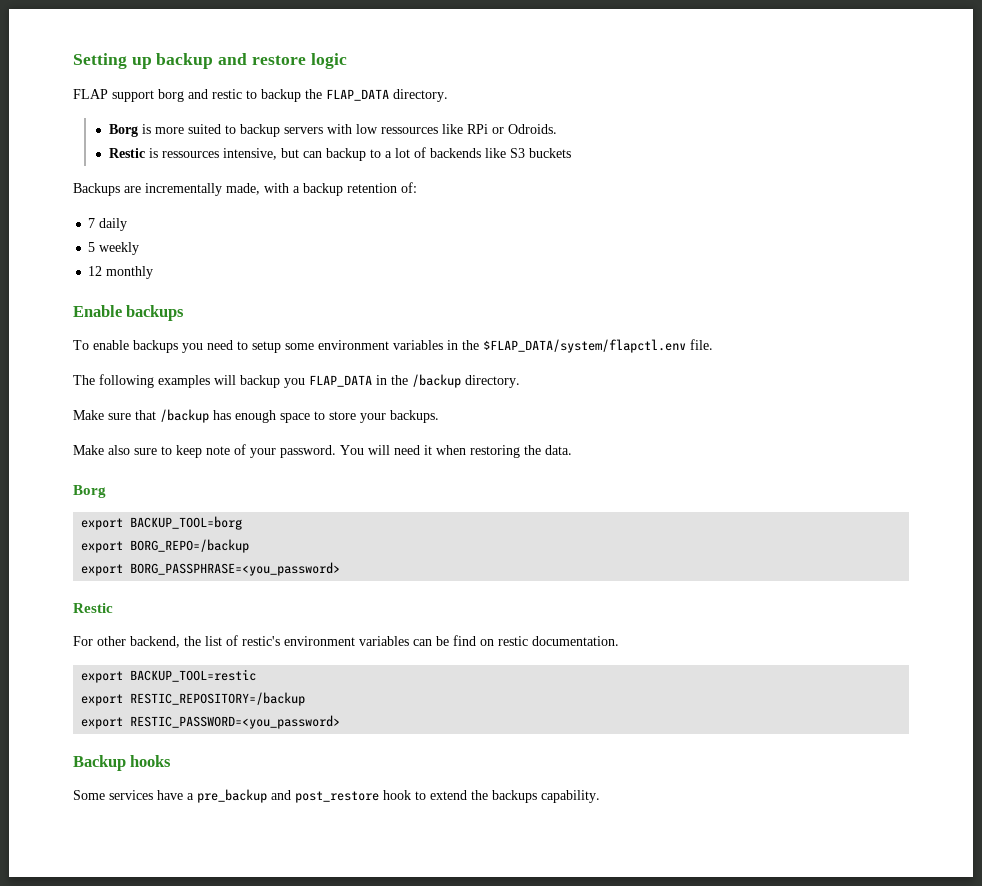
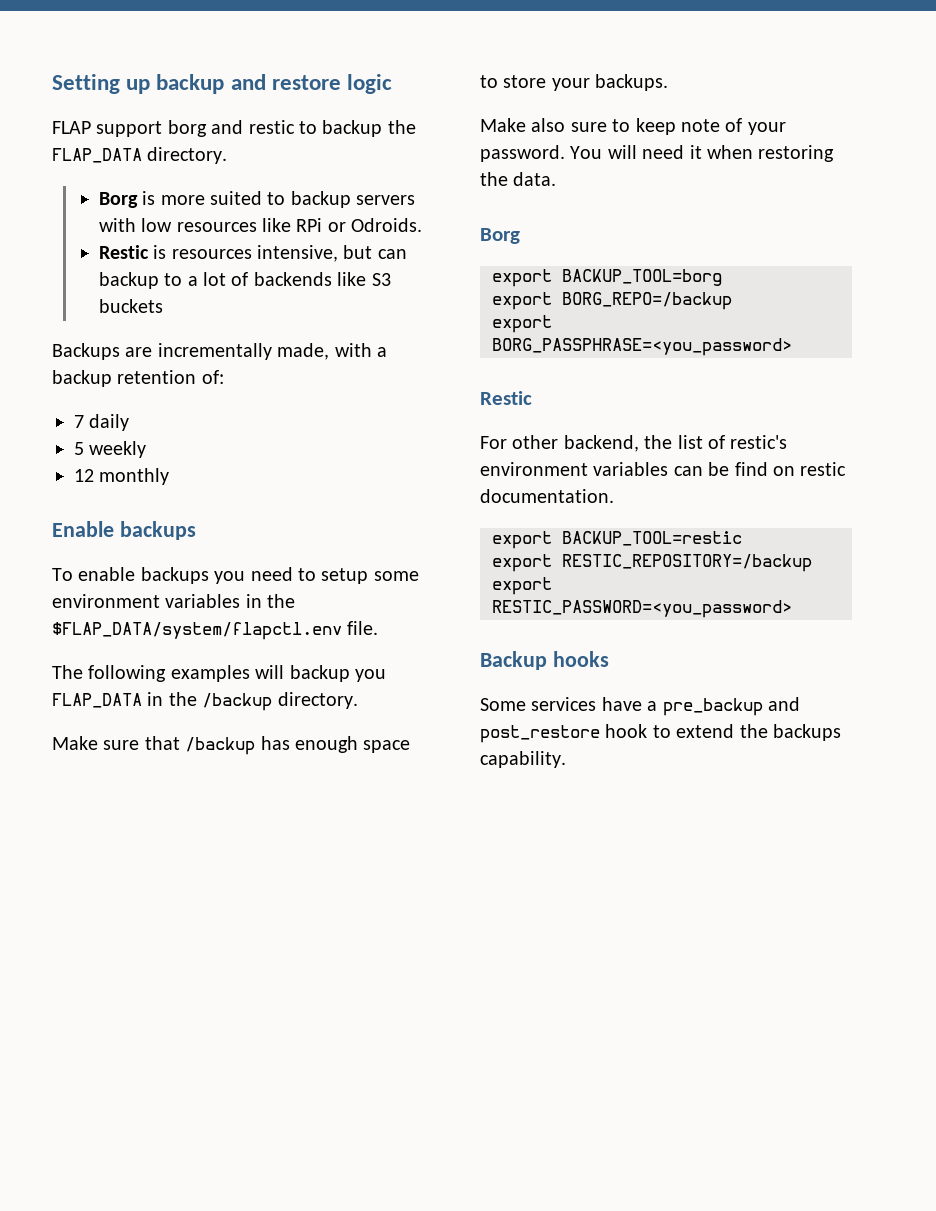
- Borg is more suited to backup servers with low ressources like RPi or Odroids.
+ Borg is more suited to backup servers with low resources like RPi or Odroids.
- Restic is ressources intensive, but can backup to a lot of backends like S3 buckets
+ Restic is resources intensive, but can backup to a lot of backends like S3 buckets

